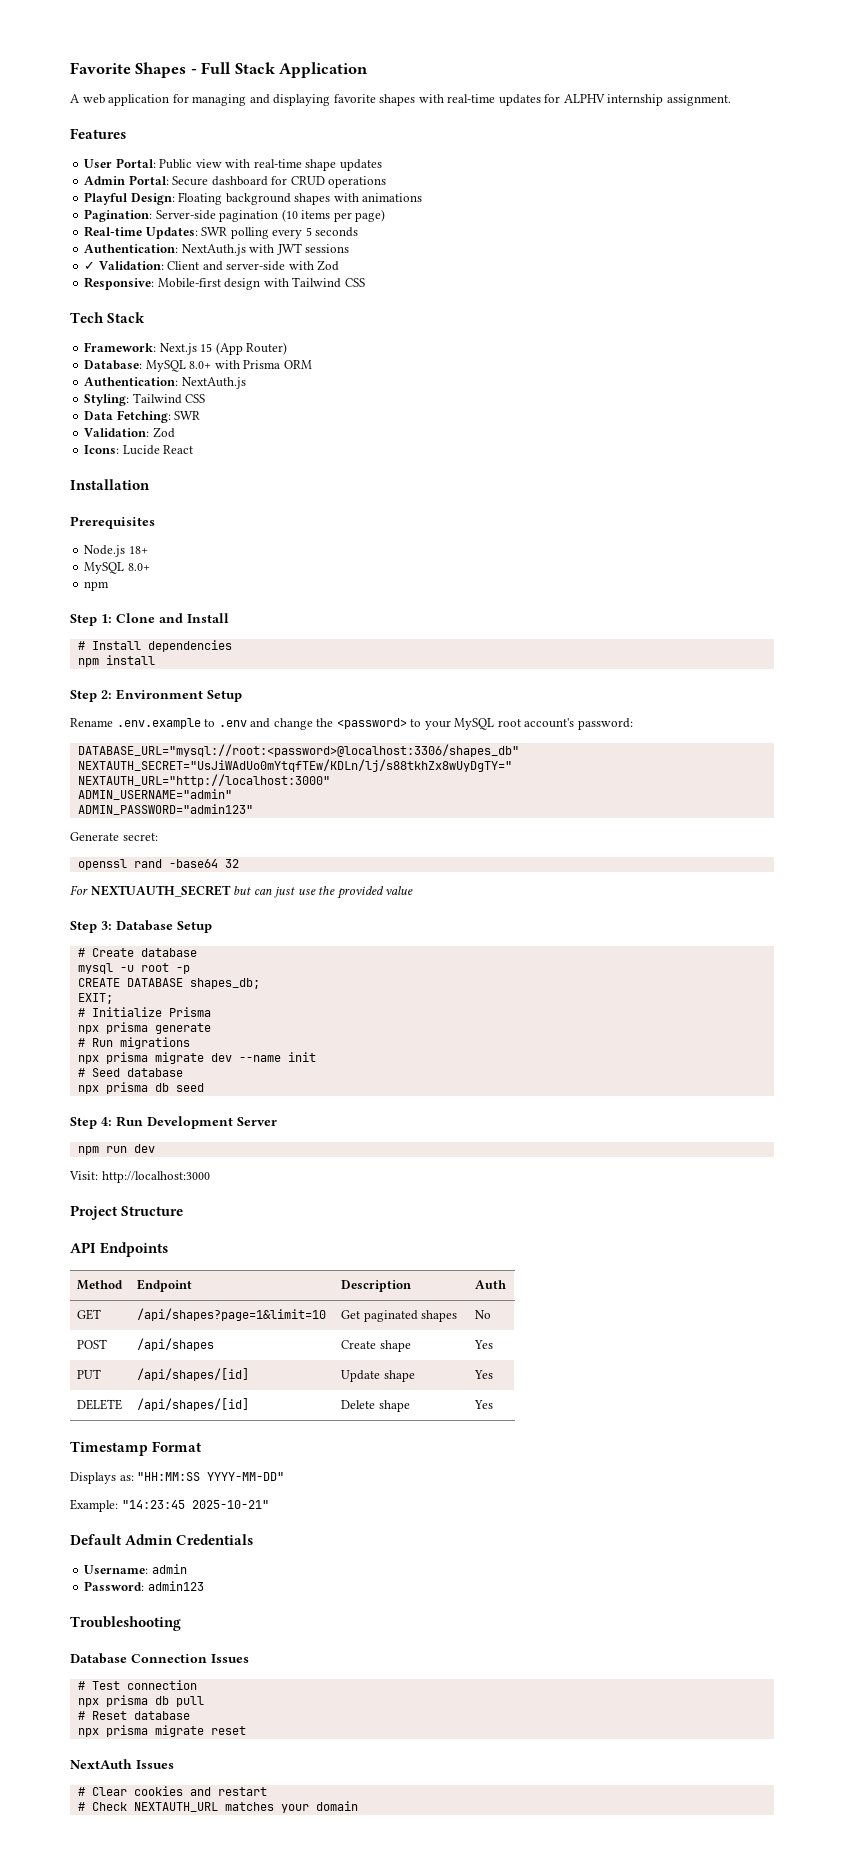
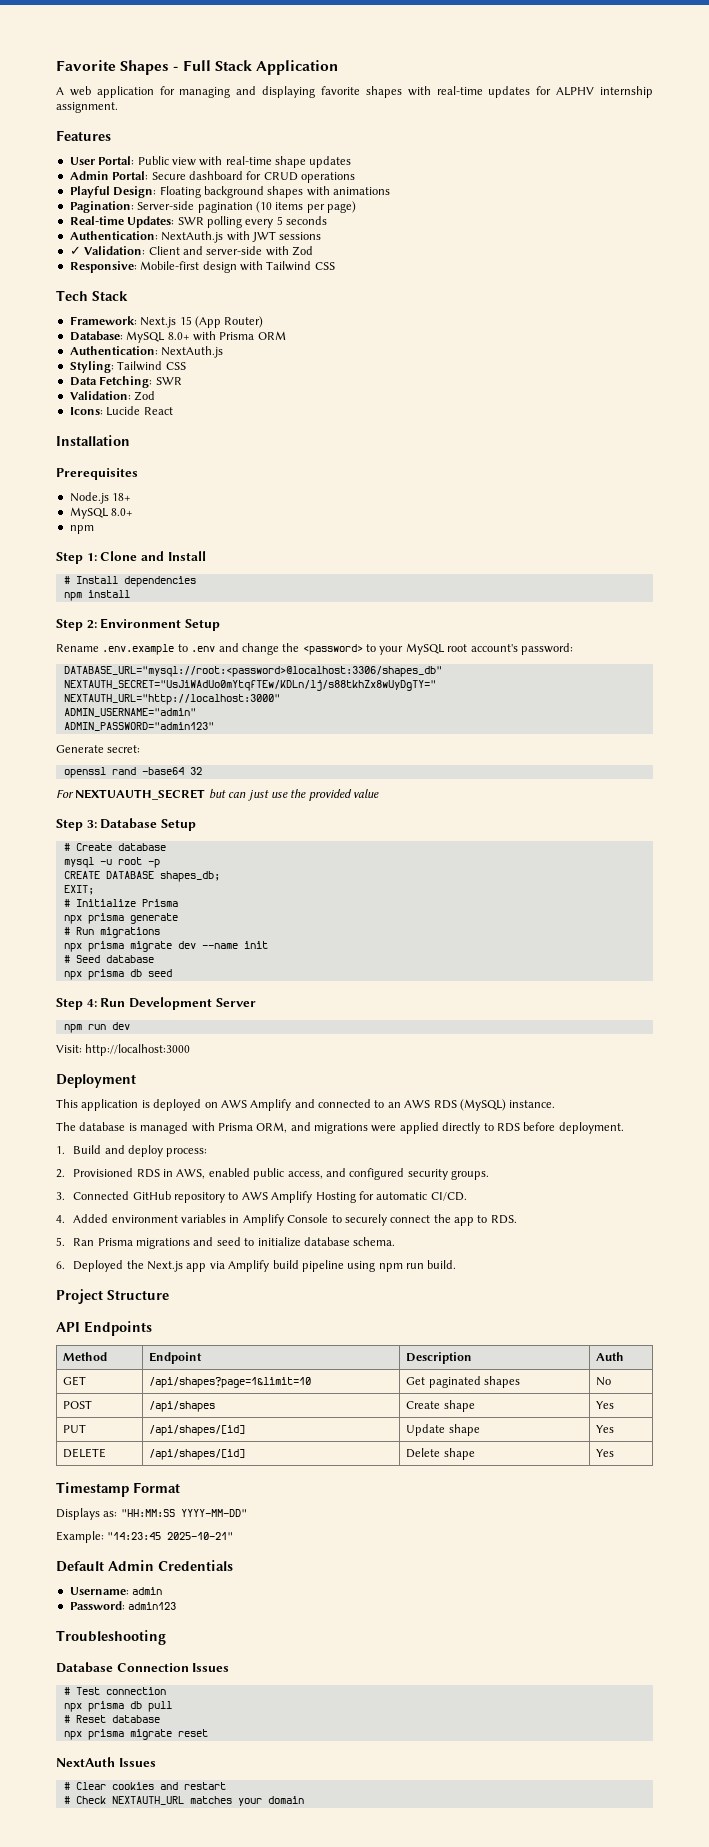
+ Deployment
+ This application is deployed on AWS Amplify and connected to an AWS RDS (MySQL) instance.
+ The database is managed with Prisma ORM, and migrations were applied directly to RDS before deployment.
+ 1. Build and deploy process:
+ 2. Provisioned RDS in AWS, enabled public access, and configured security groups.
+ 3. Connected GitHub repository to AWS Amplify Hosting for automatic CI/CD.
+ 4. Added environment variables in Amplify Console to securely connect the app to RDS.
+ 5. Ran Prisma migrations and seed to initialize database schema.
+ 6. Deployed the Next.js app via Amplify build pipeline using npm run build.

